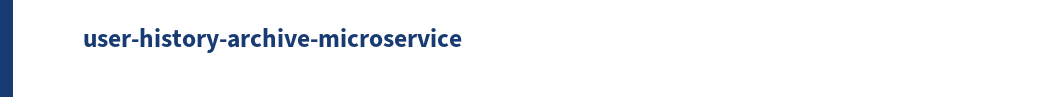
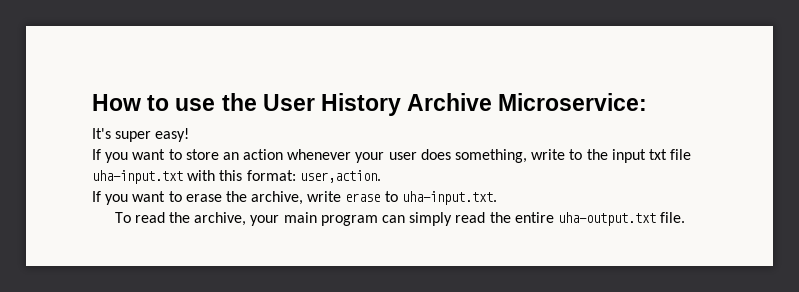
- user-history-archive-microservice
+ How to use the User History Archive Microservice:
+ It's super easy!
+ If you want to store an action whenever your user does something, write to the input txt file uha-input.txt with this format: user,action.
+ If you want to erase the archive, write erase to uha-input.txt.
+ To read the archive, your main program can simply read the entire uha-output.txt file.

